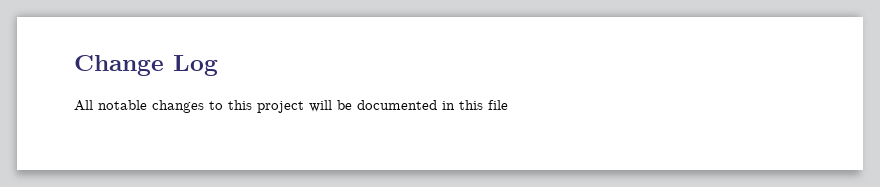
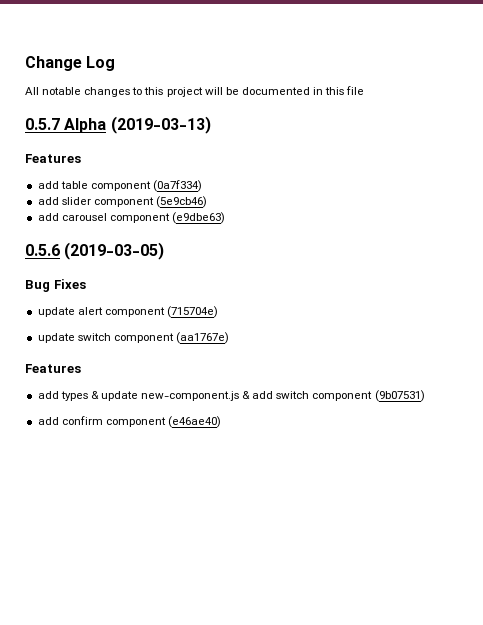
+ 0.5.7 Alpha (2019-03-13)
+ Features
+ add table component (0a7f334)
+ add slider component (5e9cb46)
+ add carousel component (e9dbe63)
+ 0.5.6 (2019-03-05)
+ Bug Fixes
+ update alert component (715704e)
+ update switch component (aa1767e)
+ Features
+ add types & update new-component.js & add switch component (9b07531)
+ add confirm component (e46ae40)

